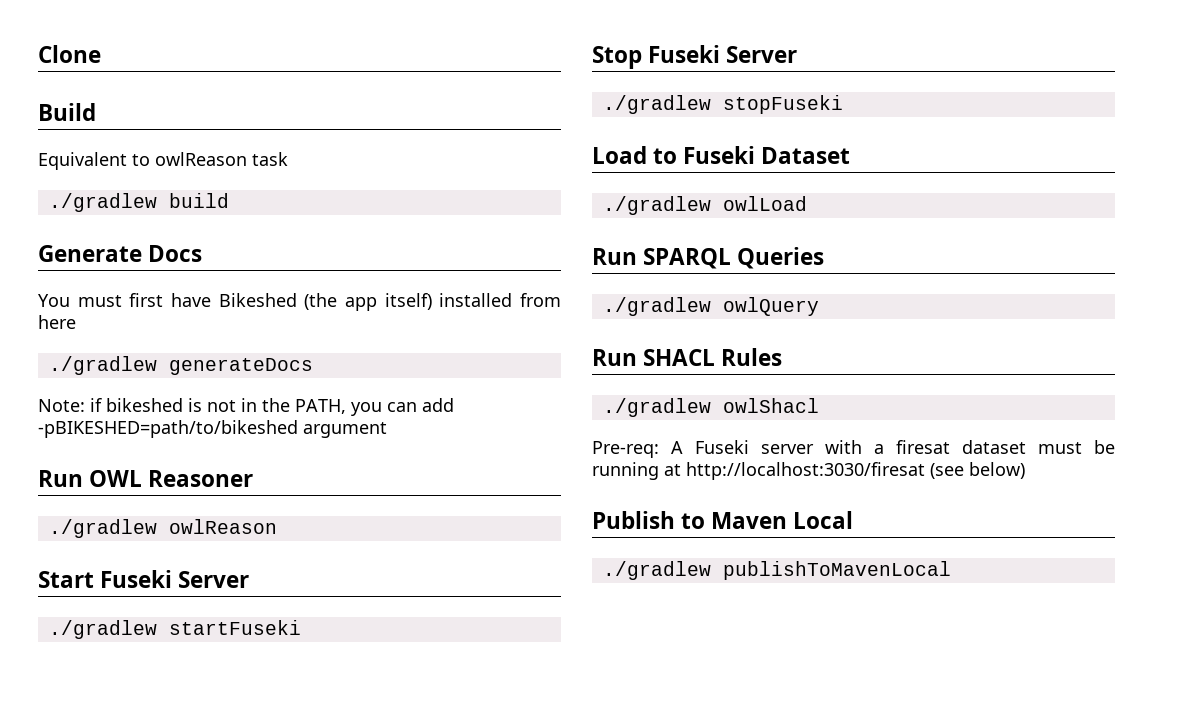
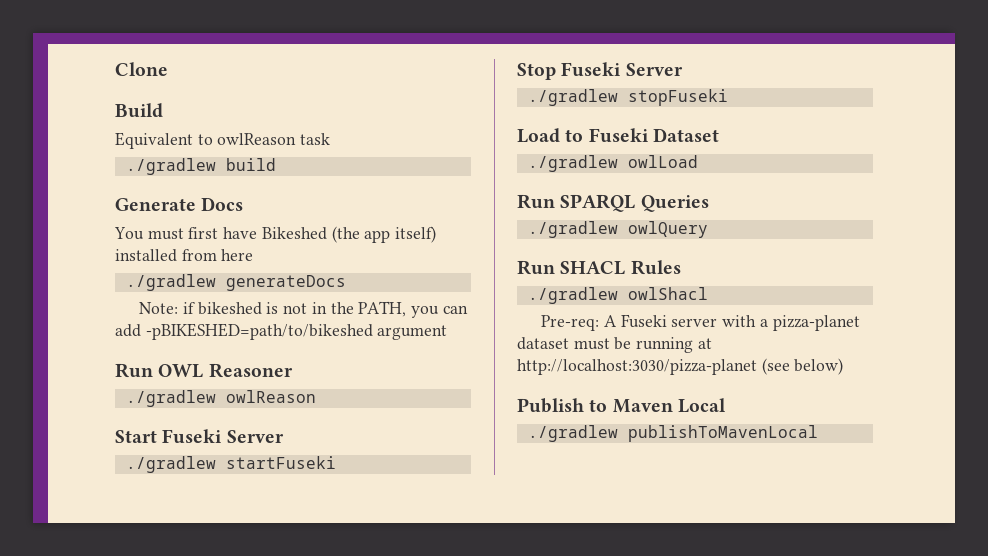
- Pre-req: A Fuseki server with a firesat dataset must be running at http://localhost:3030/firesat (see below)
+ Pre-req: A Fuseki server with a pizza-planet dataset must be running at http://localhost:3030/pizza-planet (see below)

